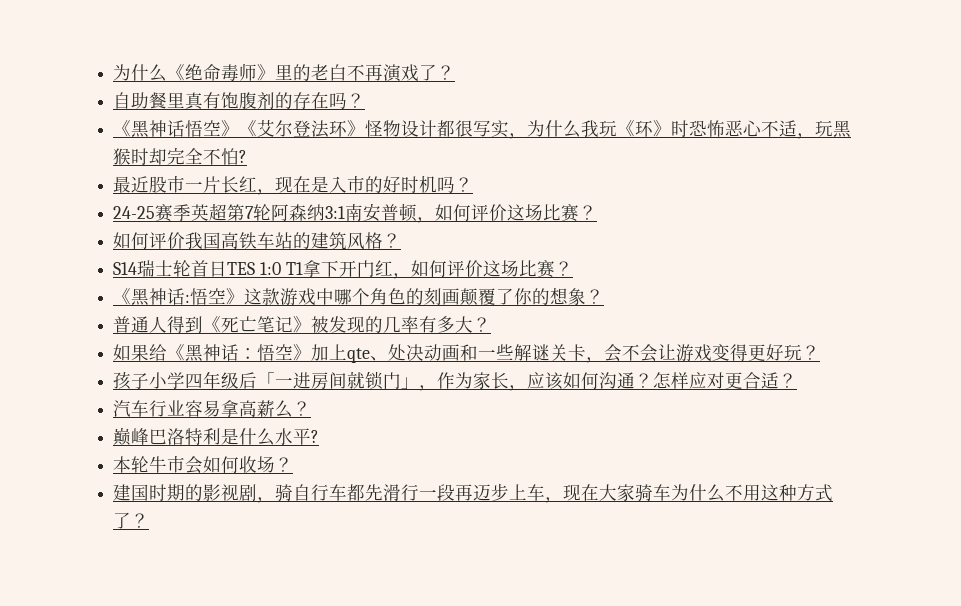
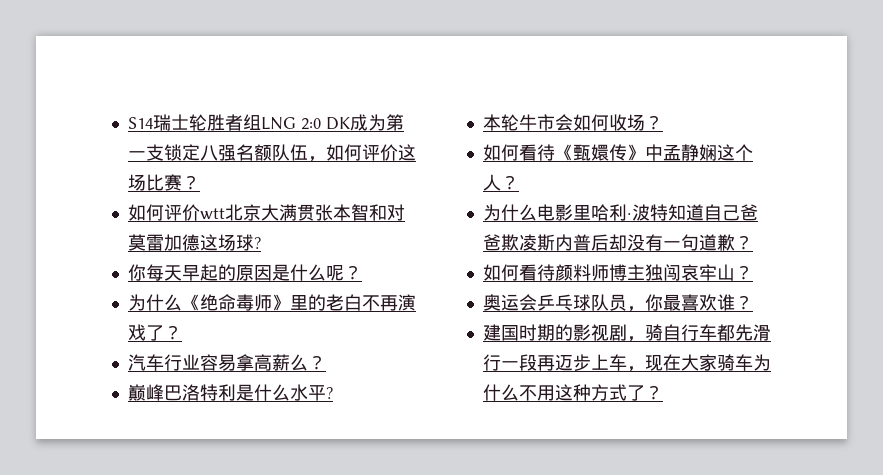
+ S14瑞士轮胜者组LNG 2:0 DK成为第一支锁定八强名额队伍，如何评价这场比赛？
+ 如何评价wtt北京大满贯张本智和对莫雷加德这场球?
+ 你每天早起的原因是什么呢？
- 自助餐里真有饱腹剂的存在吗？
- 《黑神话悟空》《艾尔登法环》怪物设计都很写实，为什么我玩《环》时恐怖恶心不适，玩黑猴时却完全不怕?
- 最近股市一片长红，现在是入市的好时机吗？
- 24-25赛季英超第7轮阿森纳3:1南安普顿，如何评价这场比赛？
- 如何评价我国高铁车站的建筑风格？
- S14瑞士轮首日TES 1:0 T1拿下开门红，如何评价这场比赛？
- 《黑神话:悟空》这款游戏中哪个角色的刻画颠覆了你的想象？
- 普通人得到《死亡笔记》被发现的几率有多大？
- 如果给《黑神话：悟空》加上qte、处决动画和一些解谜关卡，会不会让游戏变得更好玩？
- 孩子小学四年级后「一进房间就锁门」，作为家长，应该如何沟通？怎样应对更合适？
+ 如何看待《甄嬛传》中孟静娴这个人？
+ 为什么电影里哈利·波特知道自己爸爸欺凌斯内普后却没有一句道歉？
+ 如何看待颜料师博主独闯哀牢山？
+ 奥运会乒乓球队员，你最喜欢谁？

